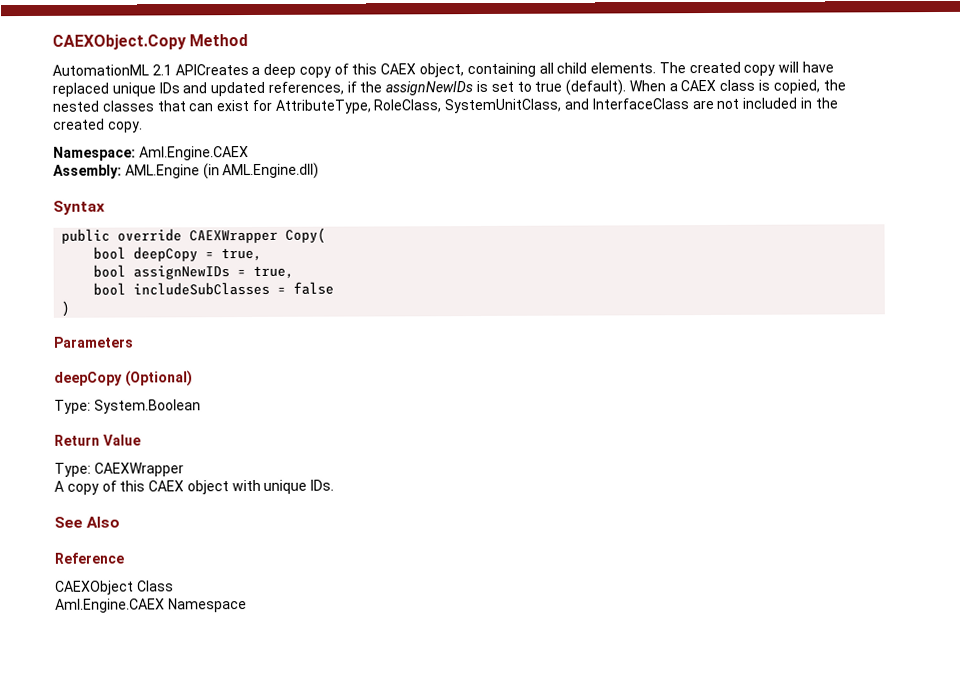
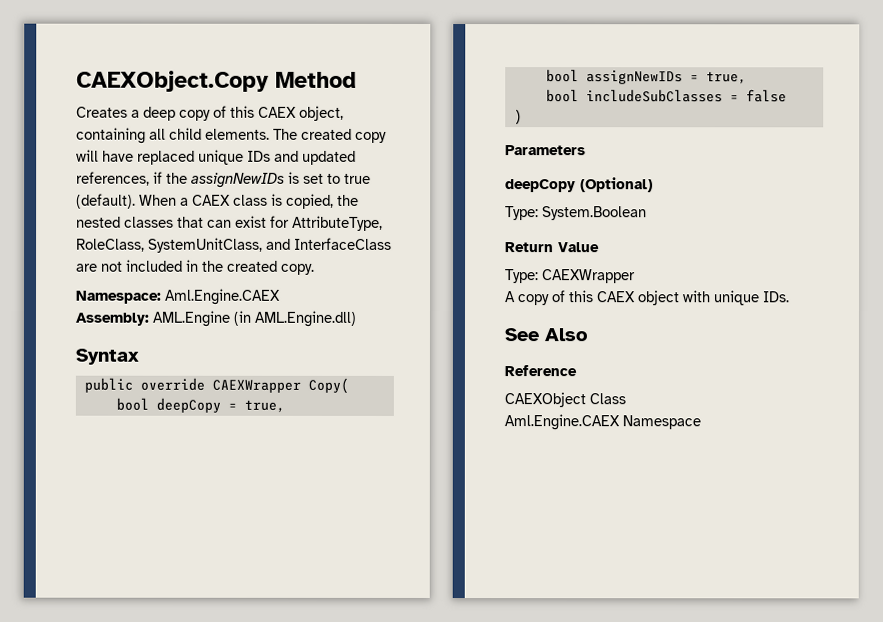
- AutomationML 2.1 APICreates a deep copy of this CAEX object, containing all child elements.
+ Creates a deep copy of this CAEX object, containing all child elements.

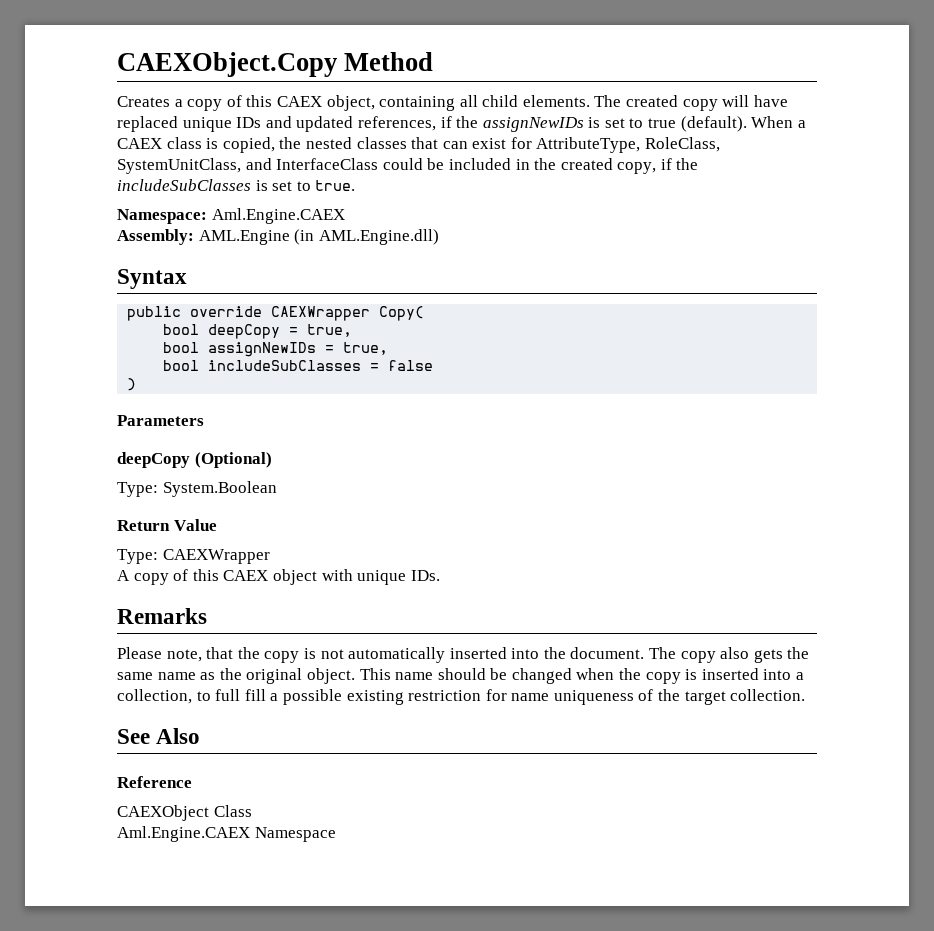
- Creates a deep copy of this CAEX object, containing all child elements.
+ Creates a copy of this CAEX object, containing all child elements.
- When a CAEX class is copied, the nested classes that can exist for AttributeType, RoleClass, SystemUnitClass, and InterfaceClass are not included in the created copy.
+ When a CAEX class is copied, the nested classes that can exist for AttributeType, RoleClass, SystemUnitClass, and InterfaceClass could be included in the created copy, if the includeSubClasses is set to true.
+ Remarks
+ Please note, that the copy is not automatically inserted into the document. The copy also gets the same name as the original object. This name should be changed when the copy is inserted into a collection, to full fill a possible existing restriction for name uniqueness of the target collection.

